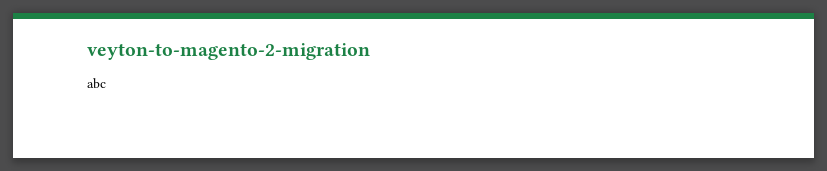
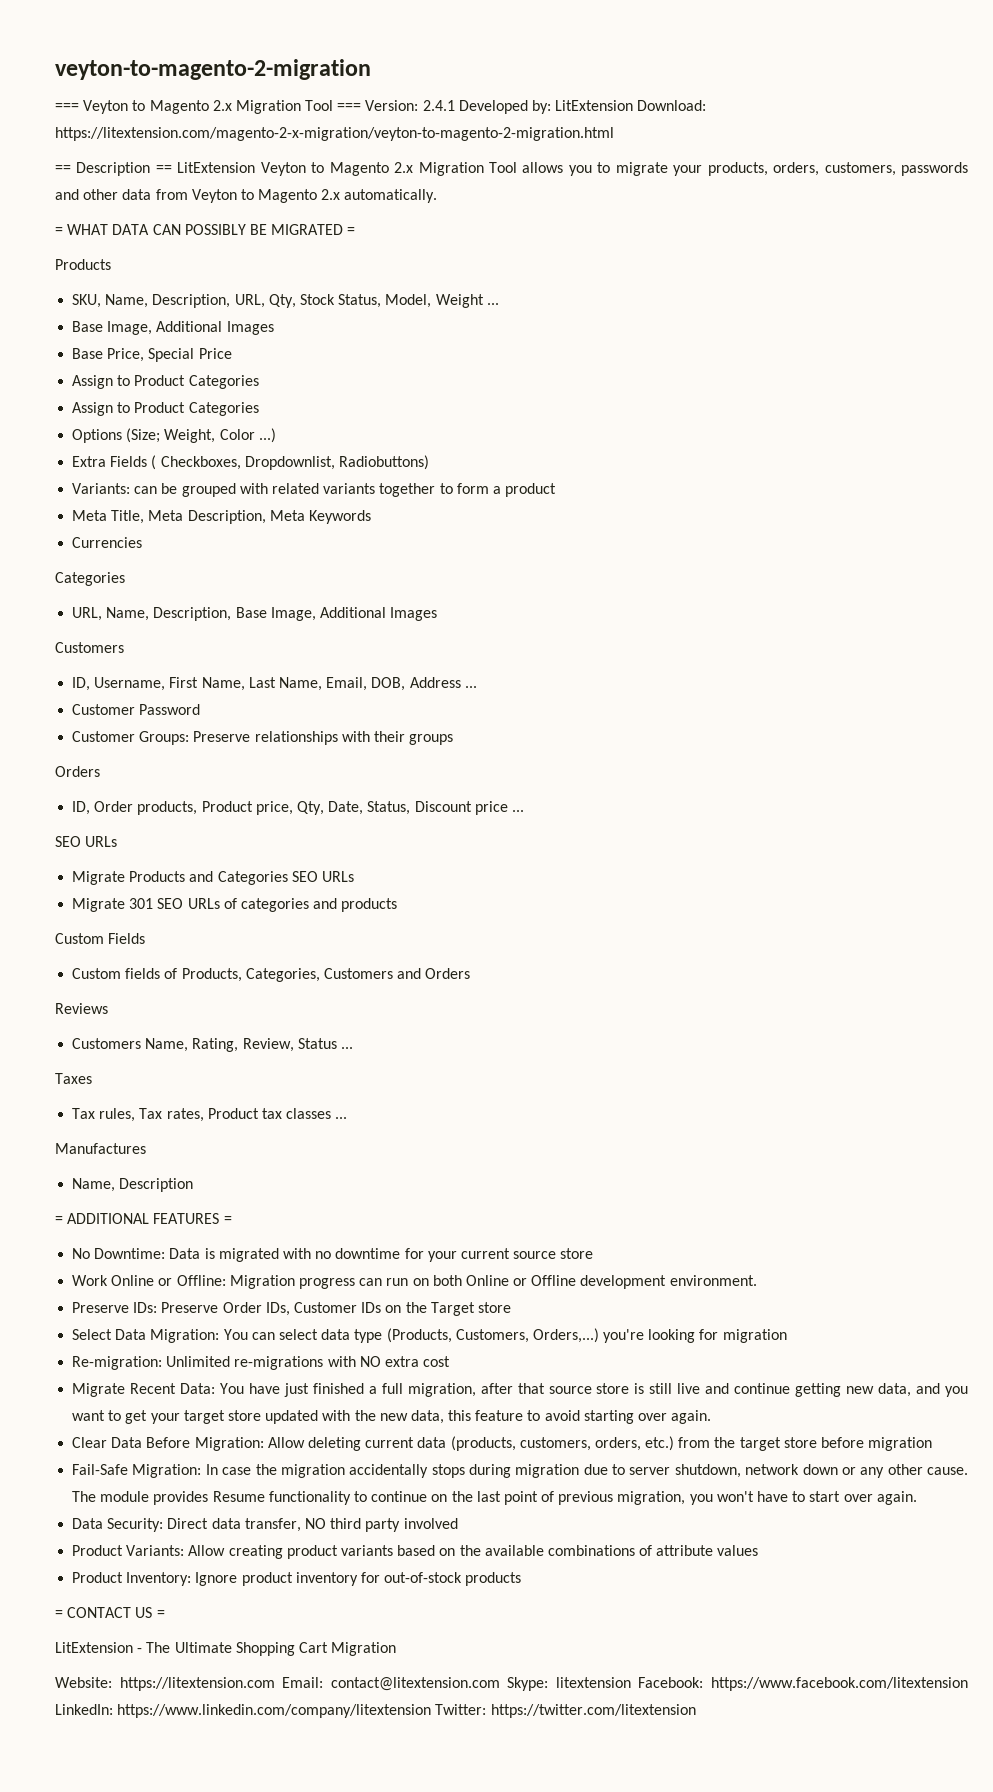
- abc
+ === Veyton to Magento 2.x Migration Tool === Version: 2.4.1 Developed by: LitExtension Download: https://litextension.com/magento-2-x-migration/veyton-to-magento-2-migration.html
+ == Description == LitExtension Veyton to Magento 2.x Migration Tool allows you to migrate your products, orders, customers, passwords and other data from Veyton to Magento 2.x automatically.
+ = WHAT DATA CAN POSSIBLY BE MIGRATED =
+ Products
+ SKU, Name, Description, URL, Qty, Stock Status, Model, Weight ...
+ Base Image, Additional Images
+ Base Price, Special Price
+ Assign to Product Categories
+ Assign to Product Categories
+ Options (Size; Weight, Color ...)
+ Extra Fields ( Checkboxes, Dropdownlist, Radiobuttons)
+ Variants: can be grouped with related variants together to form a product
+ Meta Title, Meta Description, Meta Keywords
+ Currencies
+ Categories
+ URL, Name, Description, Base Image, Additional Images
+ Customers
+ ID, Username, First Name, Last Name, Email, DOB, Address ...
+ Customer Password
+ Customer Groups: Preserve relationships with their groups
+ Orders
+ ID, Order products, Product price, Qty, Date, Status, Discount price ...
+ SEO URLs
+ Migrate Products and Categories SEO URLs
+ Migrate 301 SEO URLs of categories and products
+ Custom Fields
+ Custom fields of Products, Categories, Customers and Orders
+ Reviews
+ Customers Name, Rating, Review, Status ...
+ Taxes
+ Tax rules, Tax rates, Product tax classes ...
+ Manufactures
+ Name, Description
+ = ADDITIONAL FEATURES =
+ No Downtime: Data is migrated with no downtime for your current source store
+ Work Online or Offline: Migration progress can run on both Online or Offline development environment.
+ Preserve IDs: Preserve Order IDs, Customer IDs on the Target store
+ Select Data Migration: You can select data type (Products, Customers, Orders,...) you're looking for migration
+ Re-migration: Unlimited re-migrations with NO extra cost
+ Migrate Recent Data: You have just finished a full migration, after that source store is still live and continue getting new data, and you want to get your target store updated with the new data, this feature to avoid starting over again.
+ Clear Data Before Migration: Allow deleting current data (products, customers, orders, etc.) from the target store before migration
+ Fail-Safe Migration: In case the migration accidentally stops during migration due to server shutdown, network down or any other cause. The module provides Resume functionality to continue on the last point of previous migration, you won't have to start over again.
+ Data Security: Direct data transfer, NO third party involved
+ Product Variants: Allow creating product variants based on the available combinations of attribute values
+ Product Inventory: Ignore product inventory for out-of-stock products
+ = CONTACT US =
+ LitExtension - The Ultimate Shopping Cart Migration
+ Website: https://litextension.com Email: contact@litextension.com Skype: litextension Facebook: https://www.facebook.com/litextension LinkedIn: https://www.linkedin.com/company/litextension Twitter: https://twitter.com/litextension

